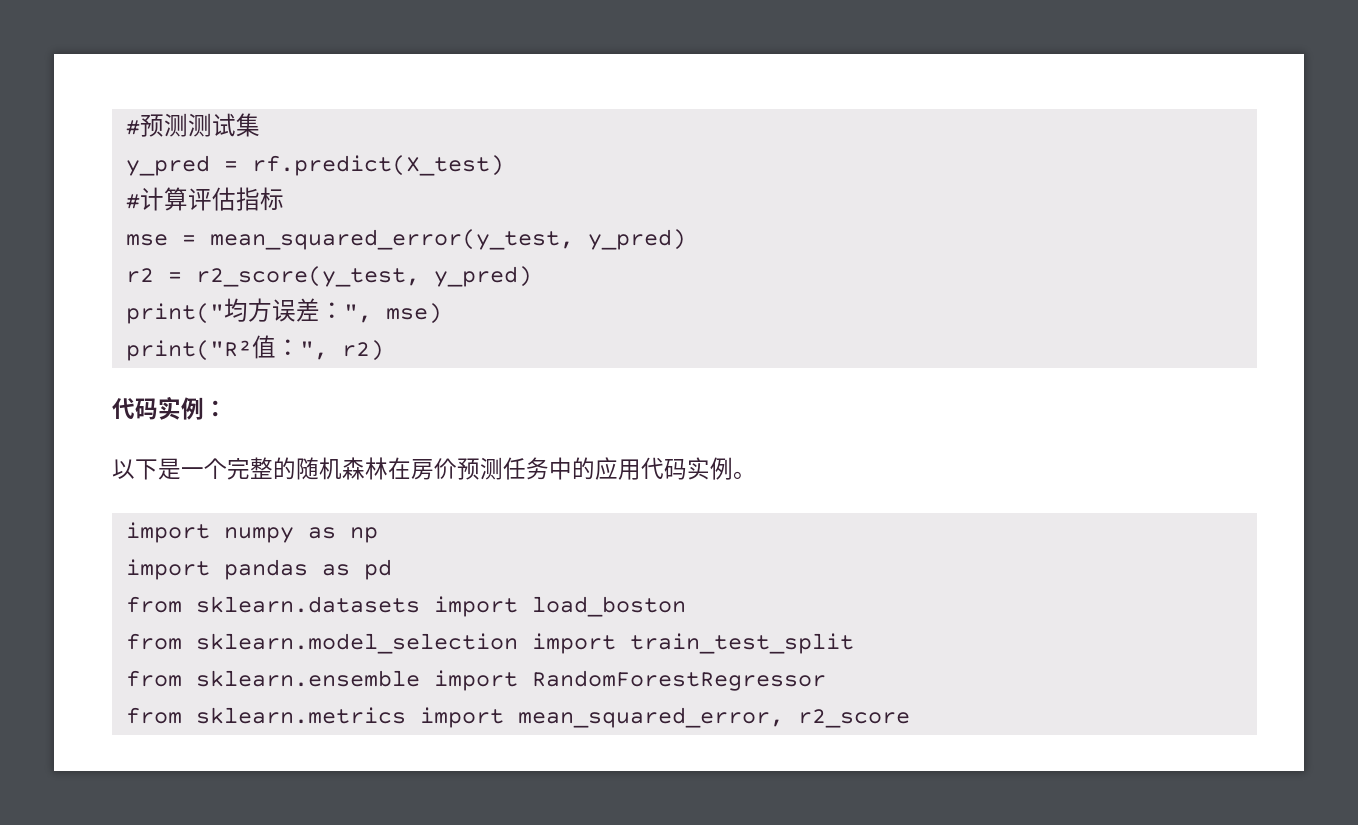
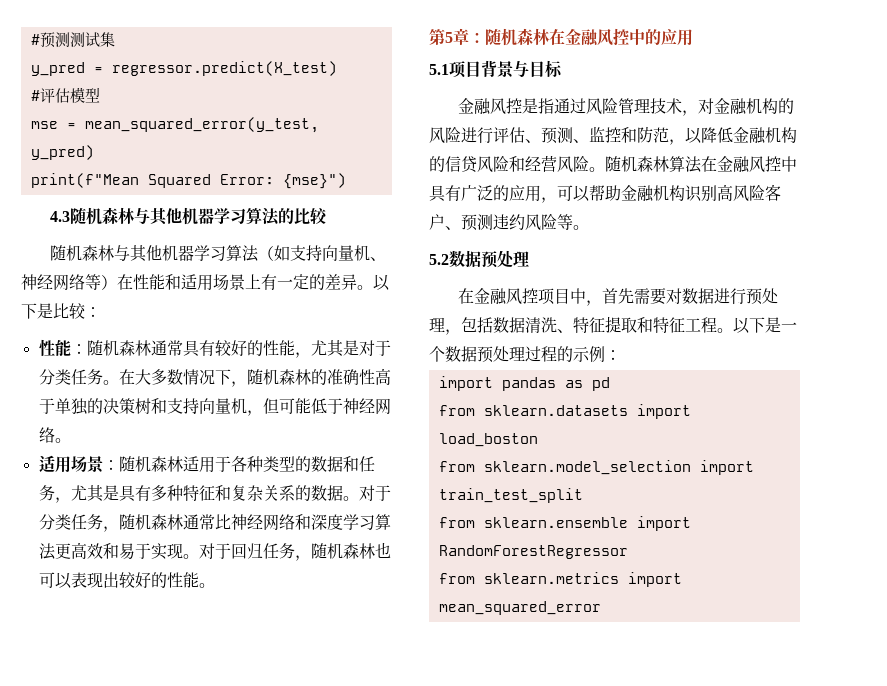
- y_pred = rf.predict(X_test)
- #计算评估指标
+ y_pred = regressor.predict(X_test)
+ #评估模型
- r2 = r2_score(y_test, y_pred)
- print("均方误差：", mse)
- print("R²值：", r2)
- 代码实例：
- 以下是一个完整的随机森林在房价预测任务中的应用代码实例。
- import numpy as np
+ print(f"Mean Squared Error: {mse}")
+ 4.3随机森林与其他机器学习算法的比较
+ 随机森林与其他机器学习算法（如支持向量机、神经网络等）在性能和适用场景上有一定的差异。以下是比较：
+ 性能：随机森林通常具有较好的性能，尤其是对于分类任务。在大多数情况下，随机森林的准确性高于单独的决策树和支持向量机，但可能低于神经网络。
+ 适用场景：随机森林适用于各种类型的数据和任务，尤其是具有多种特征和复杂关系的数据。对于分类任务，随机森林通常比神经网络和深度学习算法更高效和易于实现。对于回归任务，随机森林也可以表现出较好的性能。
+ 第5章：随机森林在金融风控中的应用
+ 5.1项目背景与目标
+ 金融风控是指通过风险管理技术，对金融机构的风险进行评估、预测、监控和防范，以降低金融机构的信贷风险和经营风险。随机森林算法在金融风控中具有广泛的应用，可以帮助金融机构识别高风险客户、预测违约风险等。
+ 5.2数据预处理
+ 在金融风控项目中，首先需要对数据进行预处理，包括数据清洗、特征提取和特征工程。以下是一个数据预处理过程的示例：
- from sklearn.metrics import mean_squared_error, r2_score
+ from sklearn.metrics import mean_squared_error

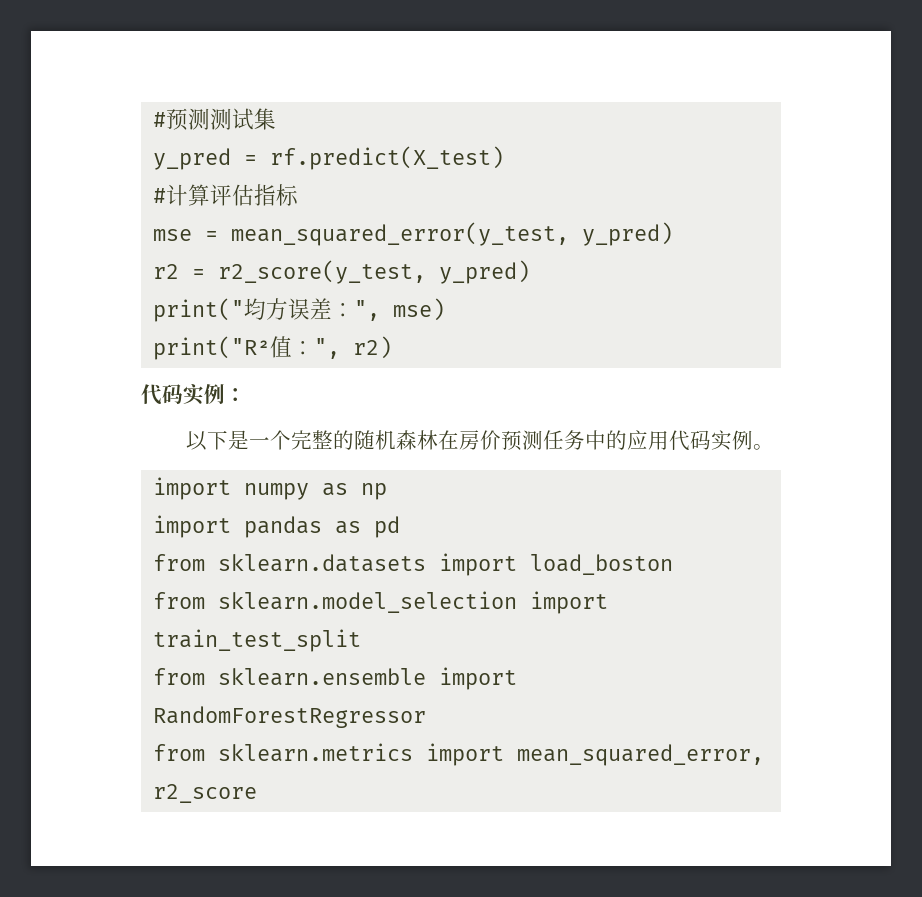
- y_pred = regressor.predict(X_test)
- #评估模型
+ y_pred = rf.predict(X_test)
+ #计算评估指标
- print(f"Mean Squared Error: {mse}")
- 4.3随机森林与其他机器学习算法的比较
- 随机森林与其他机器学习算法（如支持向量机、神经网络等）在性能和适用场景上有一定的差异。以下是比较：
- 性能：随机森林通常具有较好的性能，尤其是对于分类任务。在大多数情况下，随机森林的准确性高于单独的决策树和支持向量机，但可能低于神经网络。
- 适用场景：随机森林适用于各种类型的数据和任务，尤其是具有多种特征和复杂关系的数据。对于分类任务，随机森林通常比神经网络和深度学习算法更高效和易于实现。对于回归任务，随机森林也可以表现出较好的性能。
- 第5章：随机森林在金融风控中的应用
- 5.1项目背景与目标
- 金融风控是指通过风险管理技术，对金融机构的风险进行评估、预测、监控和防范，以降低金融机构的信贷风险和经营风险。随机森林算法在金融风控中具有广泛的应用，可以帮助金融机构识别高风险客户、预测违约风险等。
- 5.2数据预处理
- 在金融风控项目中，首先需要对数据进行预处理，包括数据清洗、特征提取和特征工程。以下是一个数据预处理过程的示例：
+ r2 = r2_score(y_test, y_pred)
+ print("均方误差：", mse)
+ print("R²值：", r2)
+ 代码实例：
+ 以下是一个完整的随机森林在房价预测任务中的应用代码实例。
+ import numpy as np
- from sklearn.metrics import mean_squared_error
+ from sklearn.metrics import mean_squared_error, r2_score

